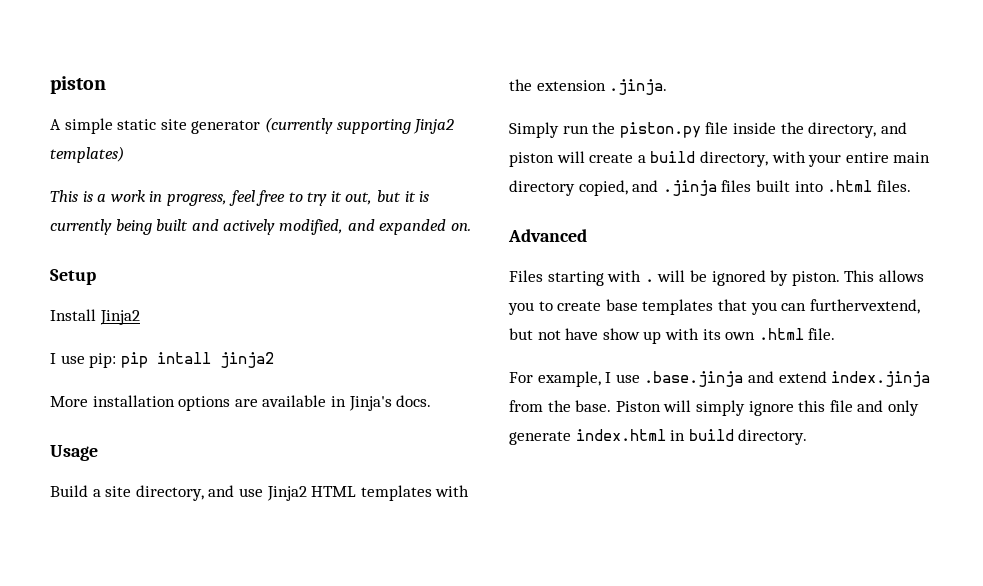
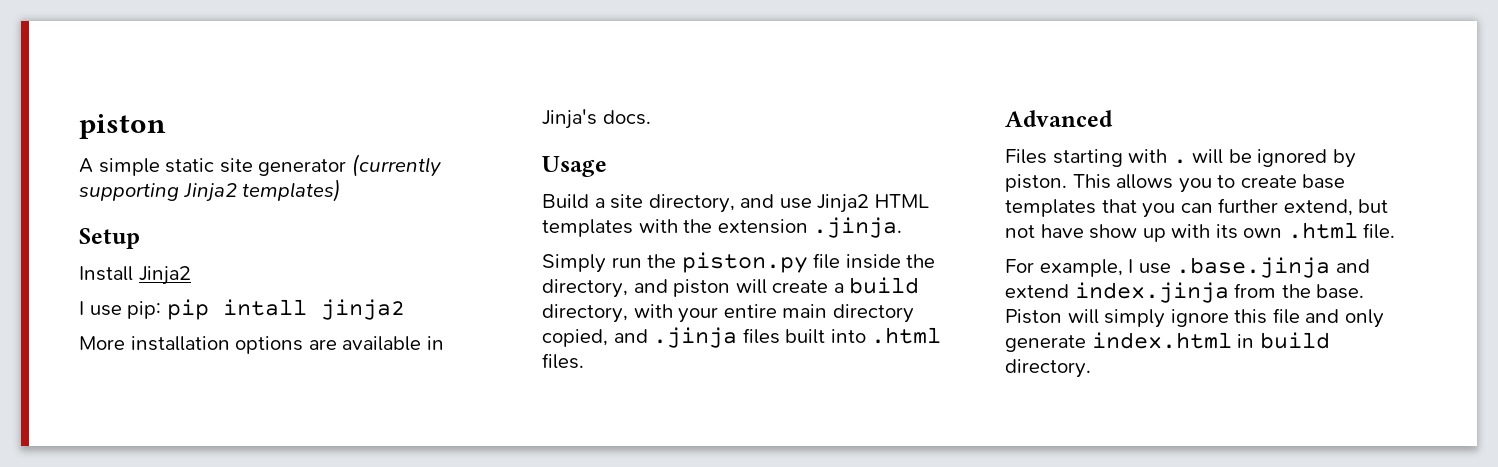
- This is a work in progress, feel free to try it out, but it is currently being built and actively modified, and expanded on.
- This allows you to create base templates that you can furthervextend, but not have show up with its own .html file.
+ This allows you to create base templates that you can further extend, but not have show up with its own .html file.

